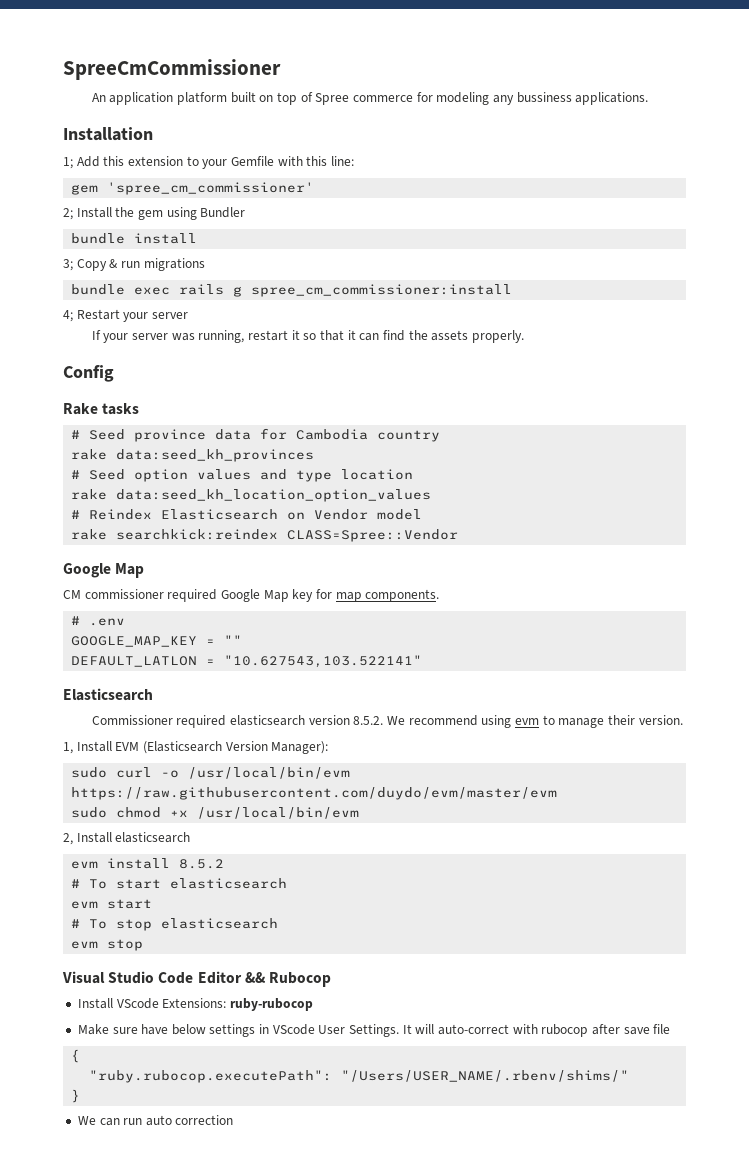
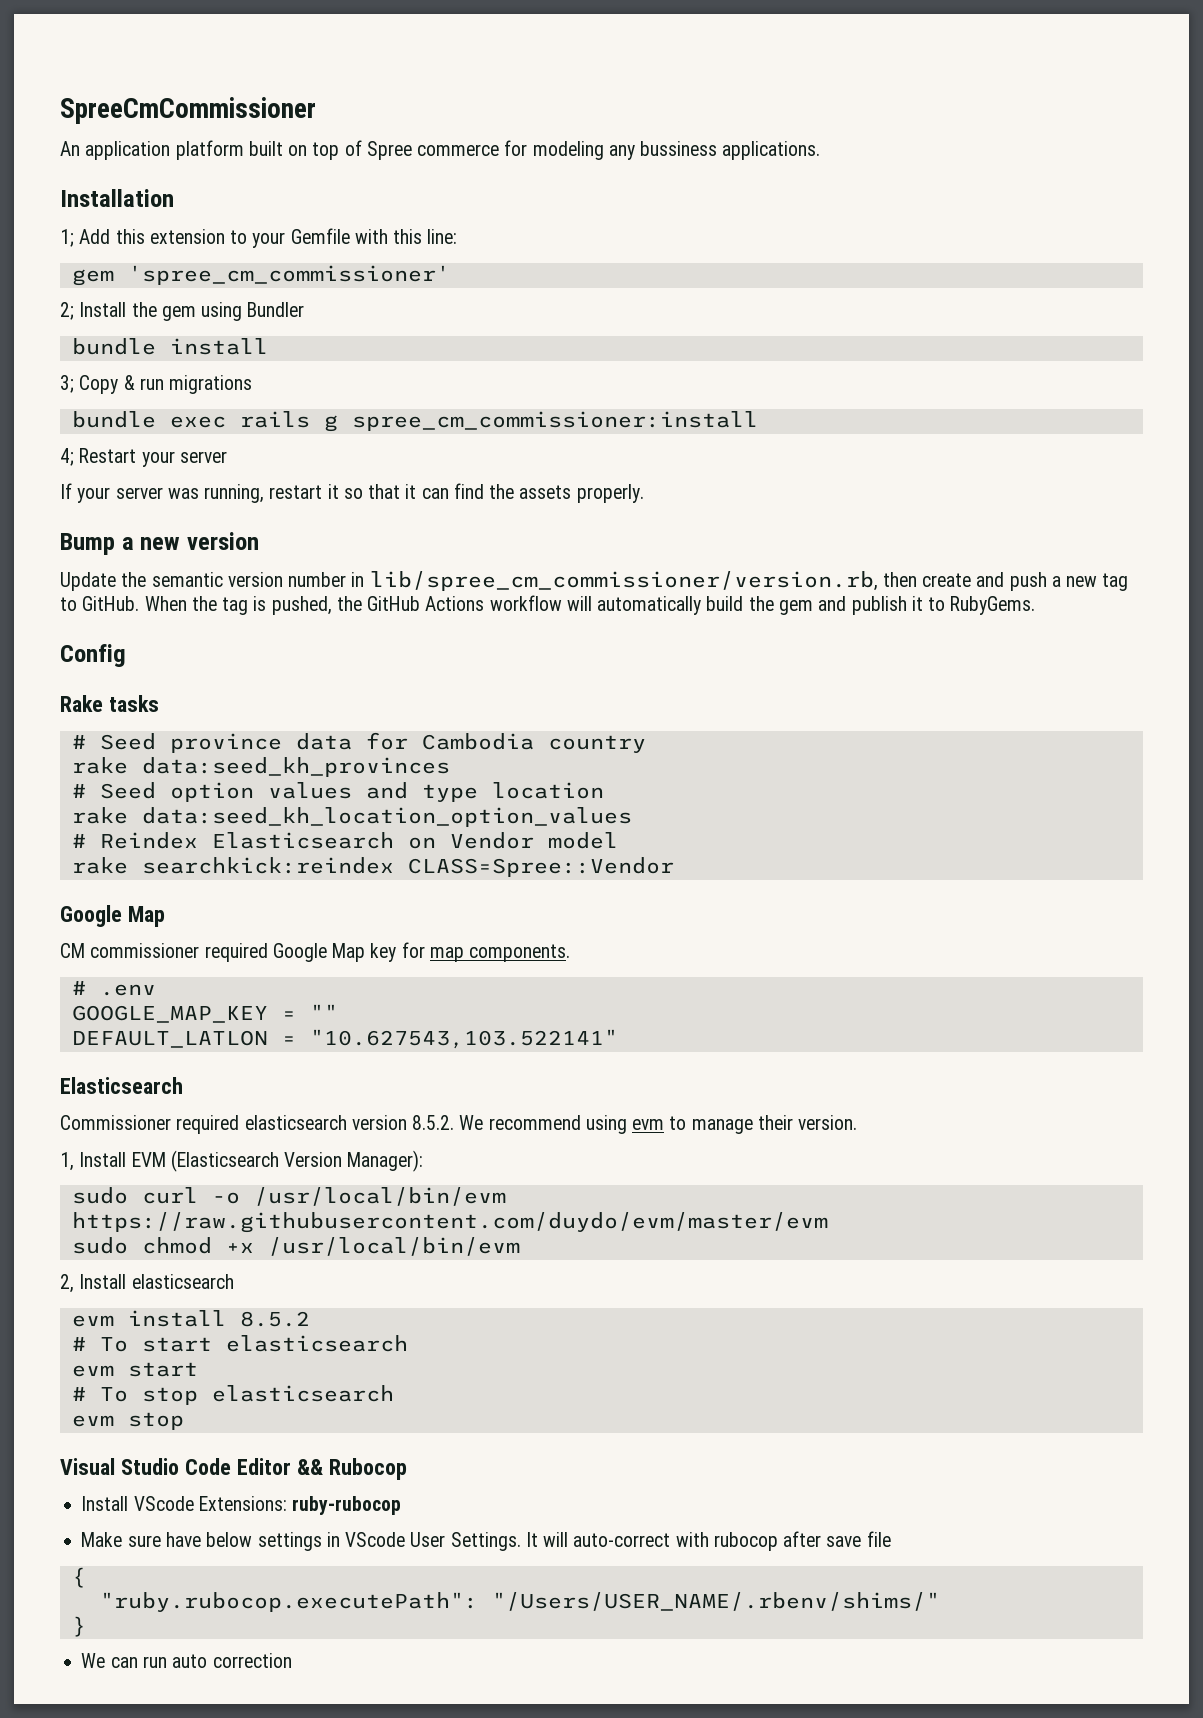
+ Bump a new version
+ Update the semantic version number in lib/spree_cm_commissioner/version.rb, then create and push a new tag to GitHub. When the tag is pushed, the GitHub Actions workflow will automatically build the gem and publish it to RubyGems.

